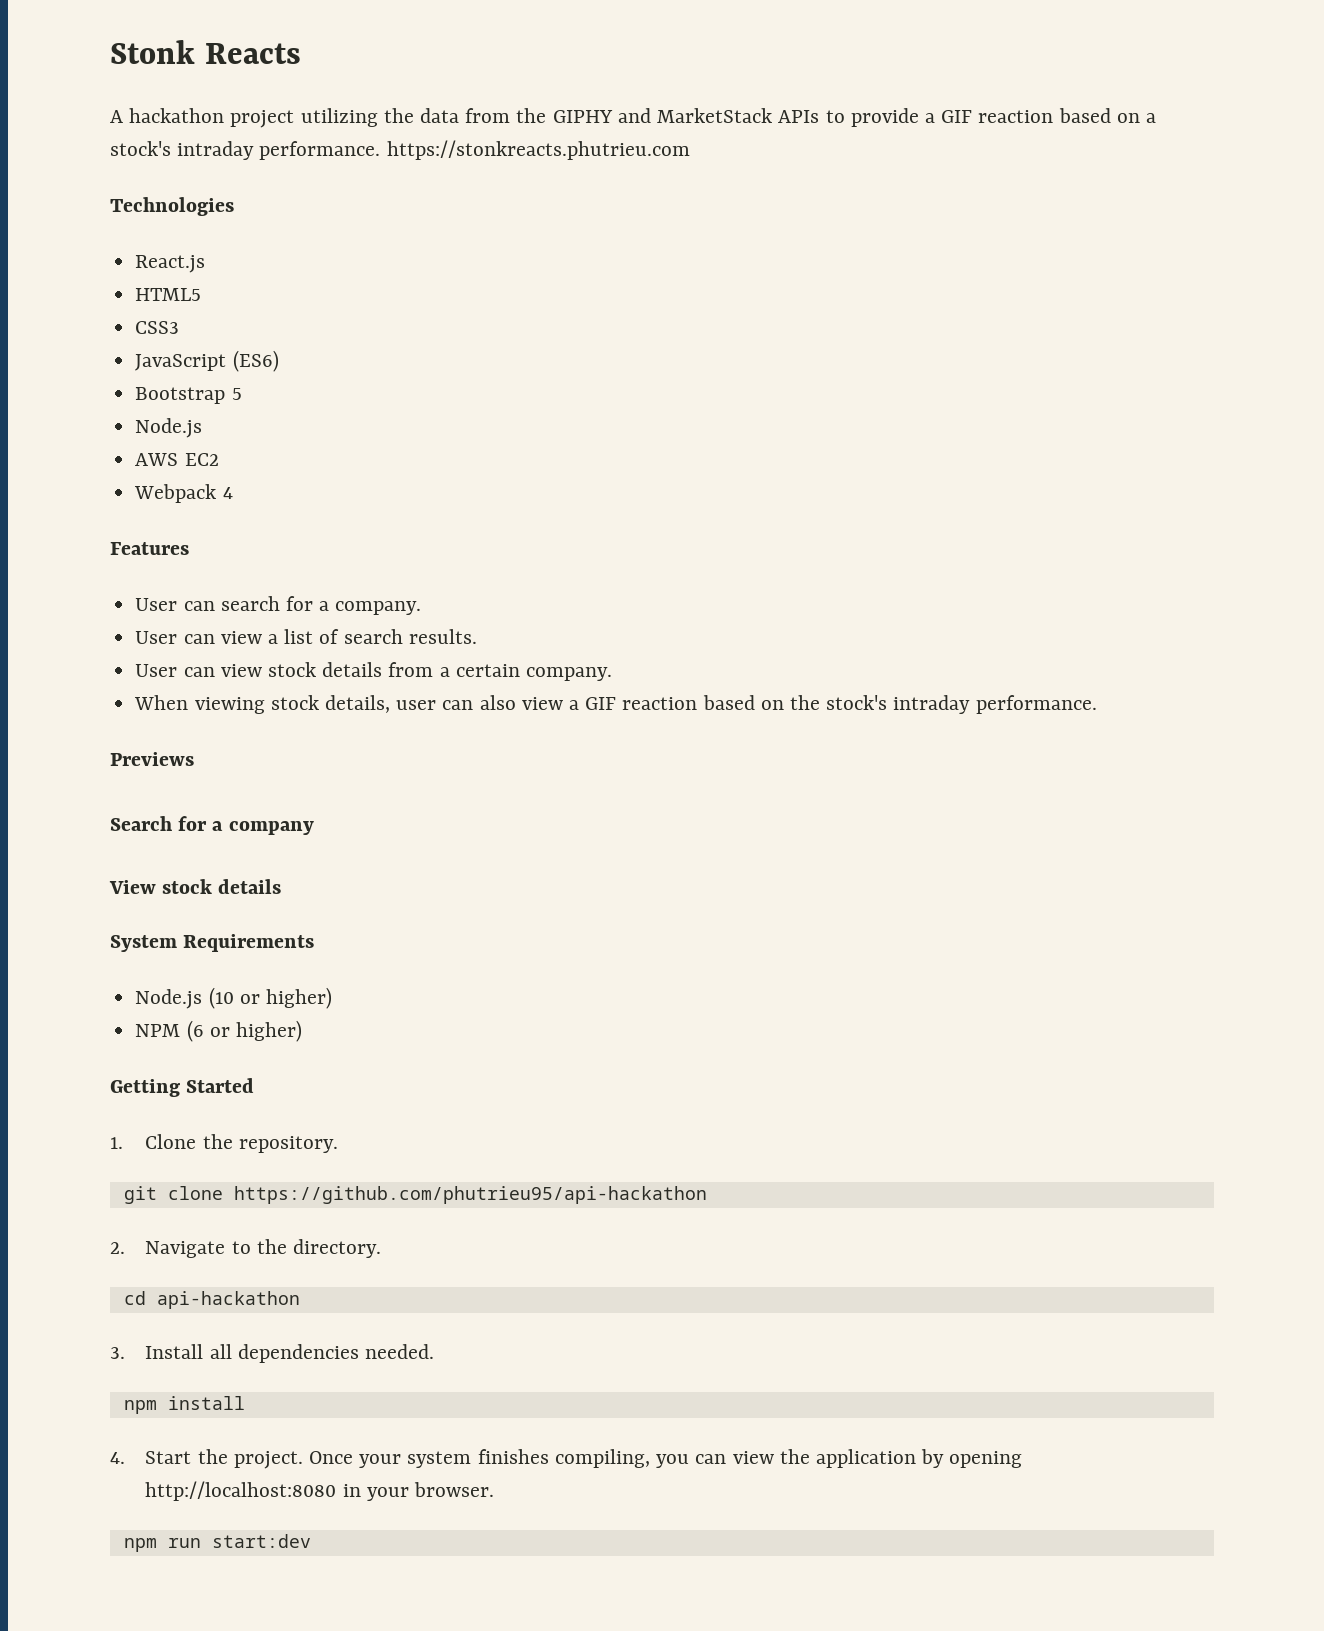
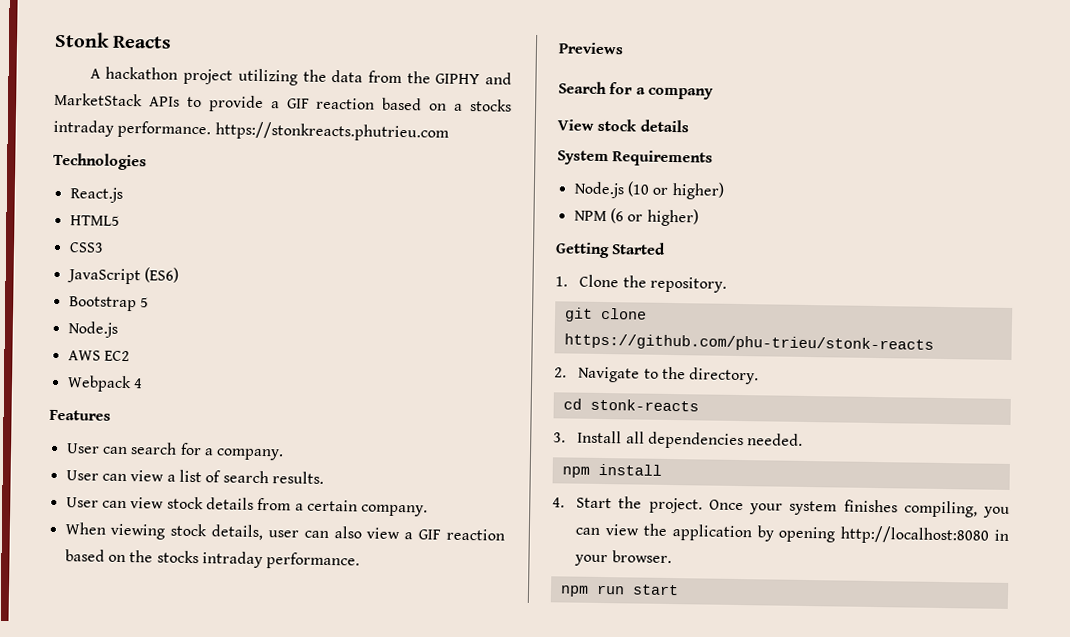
- A hackathon project utilizing the data from the GIPHY and MarketStack APIs to provide a GIF reaction based on a stock's intraday performance. https://stonkreacts.phutrieu.com
+ A hackathon project utilizing the data from the GIPHY and MarketStack APIs to provide a GIF reaction based on a stocks intraday performance. https://stonkreacts.phutrieu.com
- When viewing stock details, user can also view a GIF reaction based on the stock's intraday performance.
+ When viewing stock details, user can also view a GIF reaction based on the stocks intraday performance.
- git clone https://github.com/phutrieu95/api-hackathon
+ git clone https://github.com/phu-trieu/stonk-reacts
- cd api-hackathon
+ cd stonk-reacts
- npm run start:dev
+ npm run start

